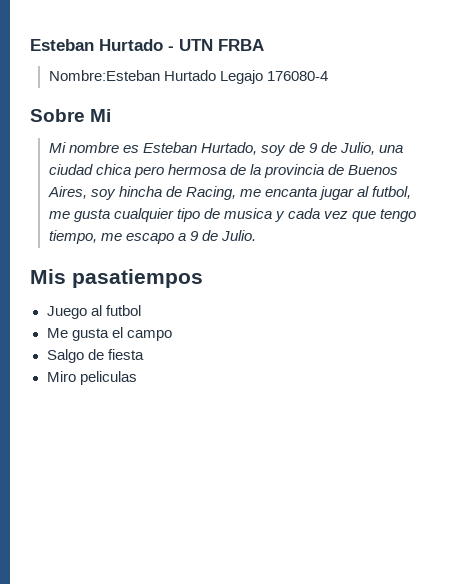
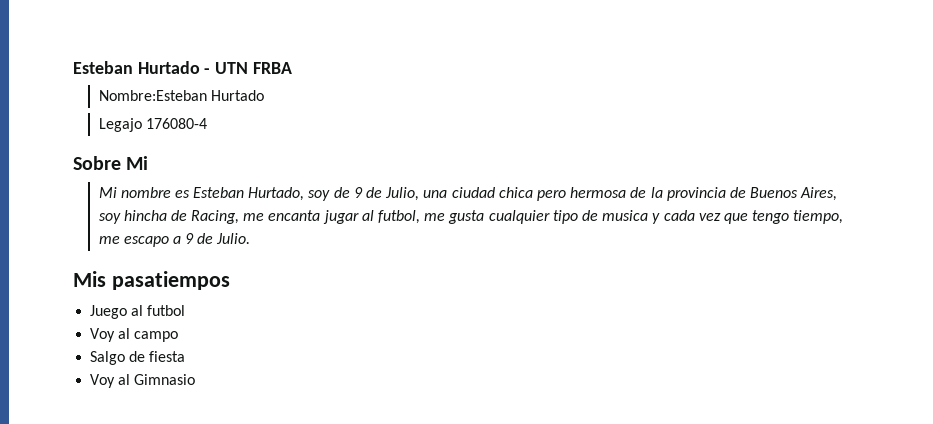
- Nombre:Esteban Hurtado Legajo 176080-4
+ Nombre:Esteban Hurtado
+ Legajo 176080-4
- Me gusta el campo
+ Voy al campo
- Miro peliculas
+ Voy al Gimnasio

